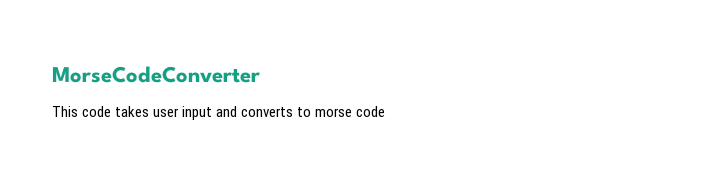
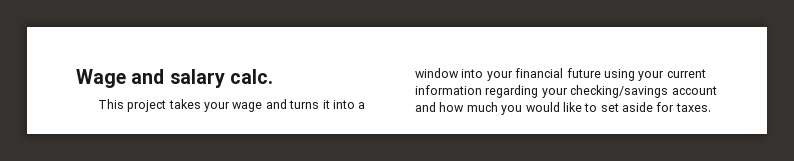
- MorseCodeConverter
- This code takes user input and converts to morse code
+ Wage and salary calc.
+ This project takes your wage and turns it into a window into your financial future using your current information regarding your checking/savings account and how much you would like to set aside for taxes.

